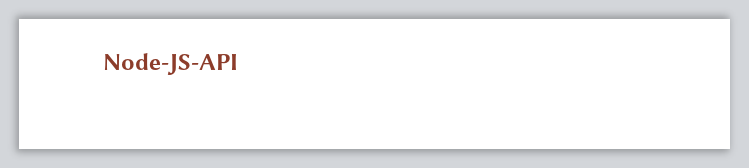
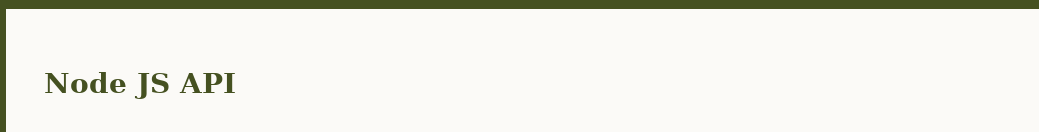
- Node-JS-API
+ Node JS API

